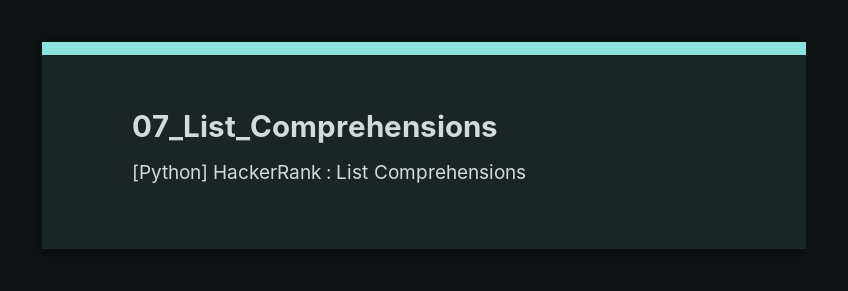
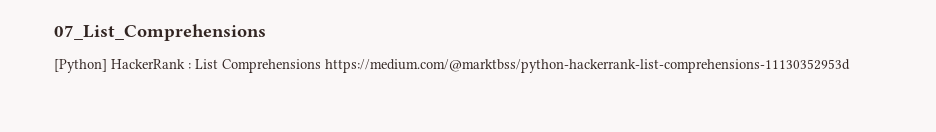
- [Python] HackerRank : List Comprehensions
+ [Python] HackerRank : List Comprehensions https://medium.com/@marktbss/python-hackerrank-list-comprehensions-11130352953d

